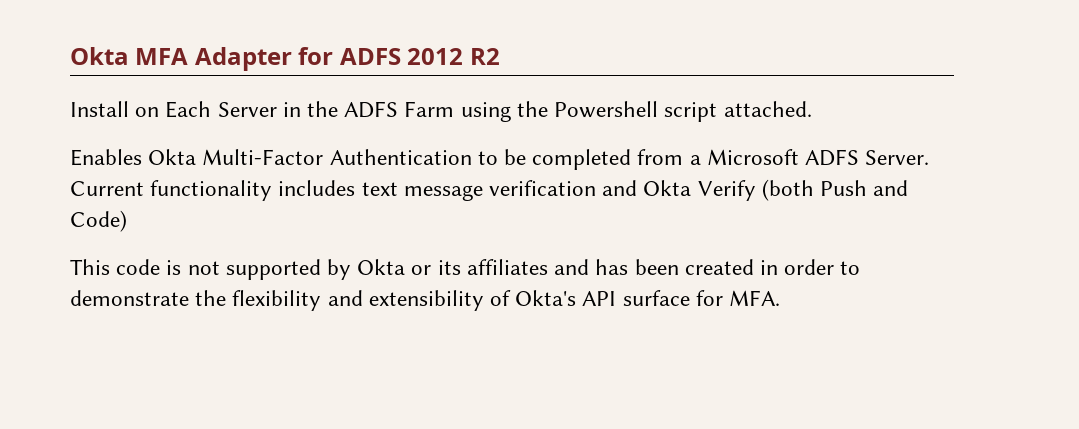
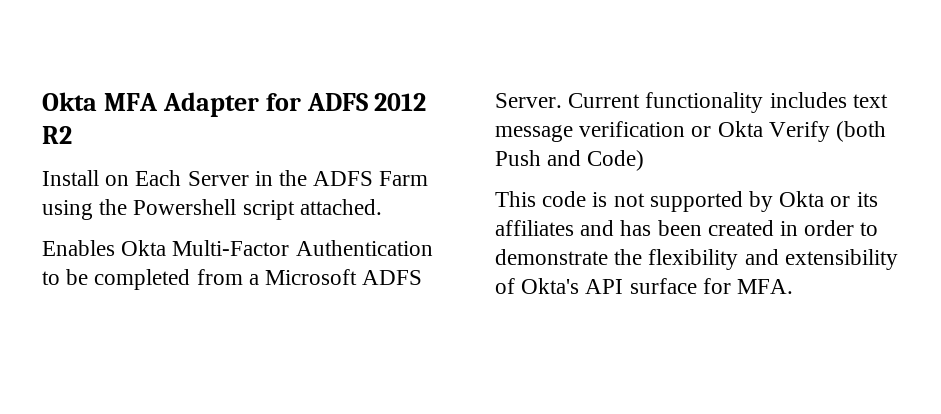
- Current functionality includes text message verification and Okta Verify (both Push and Code)
+ Current functionality includes text message verification or Okta Verify (both Push and Code)

